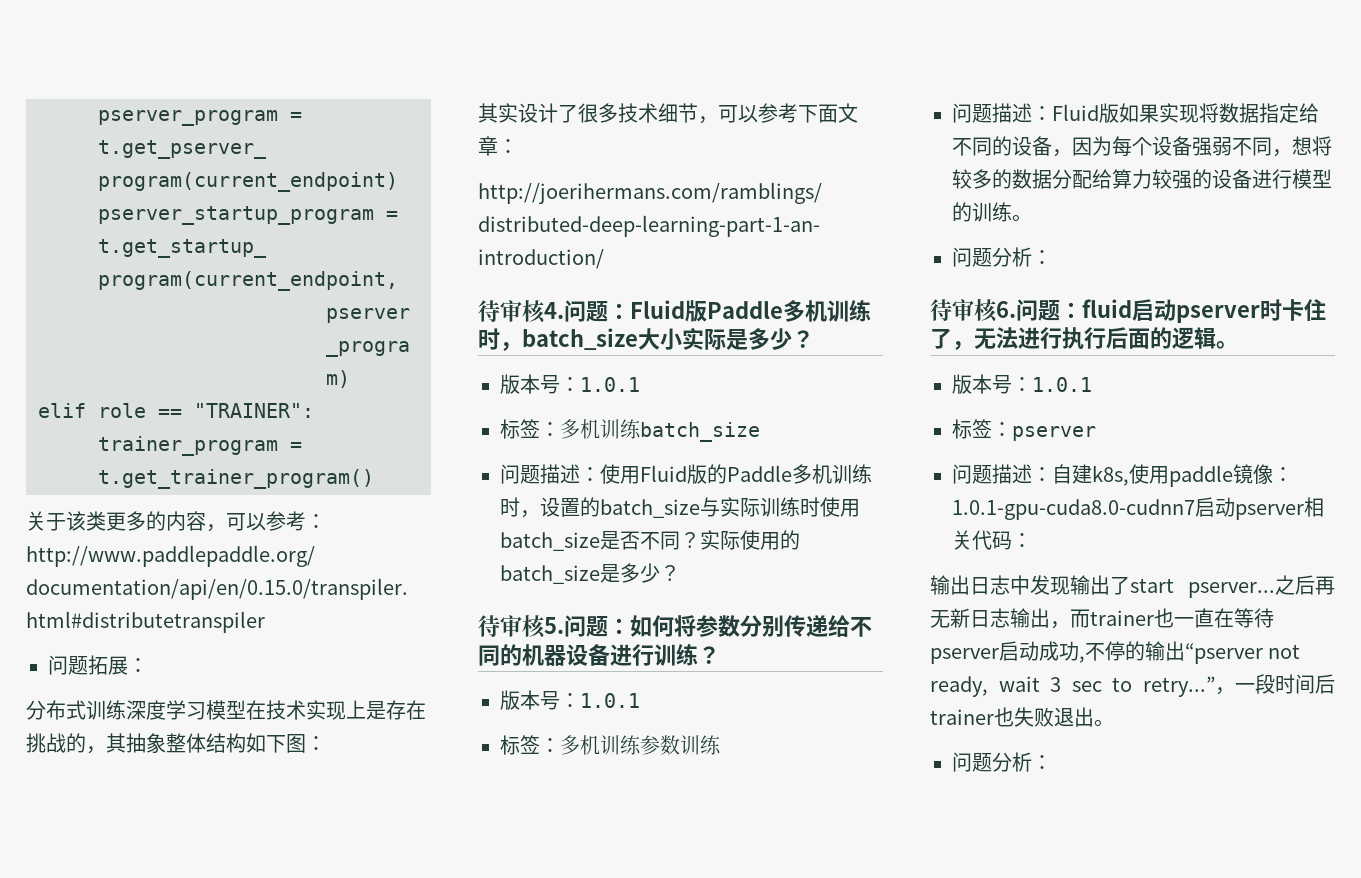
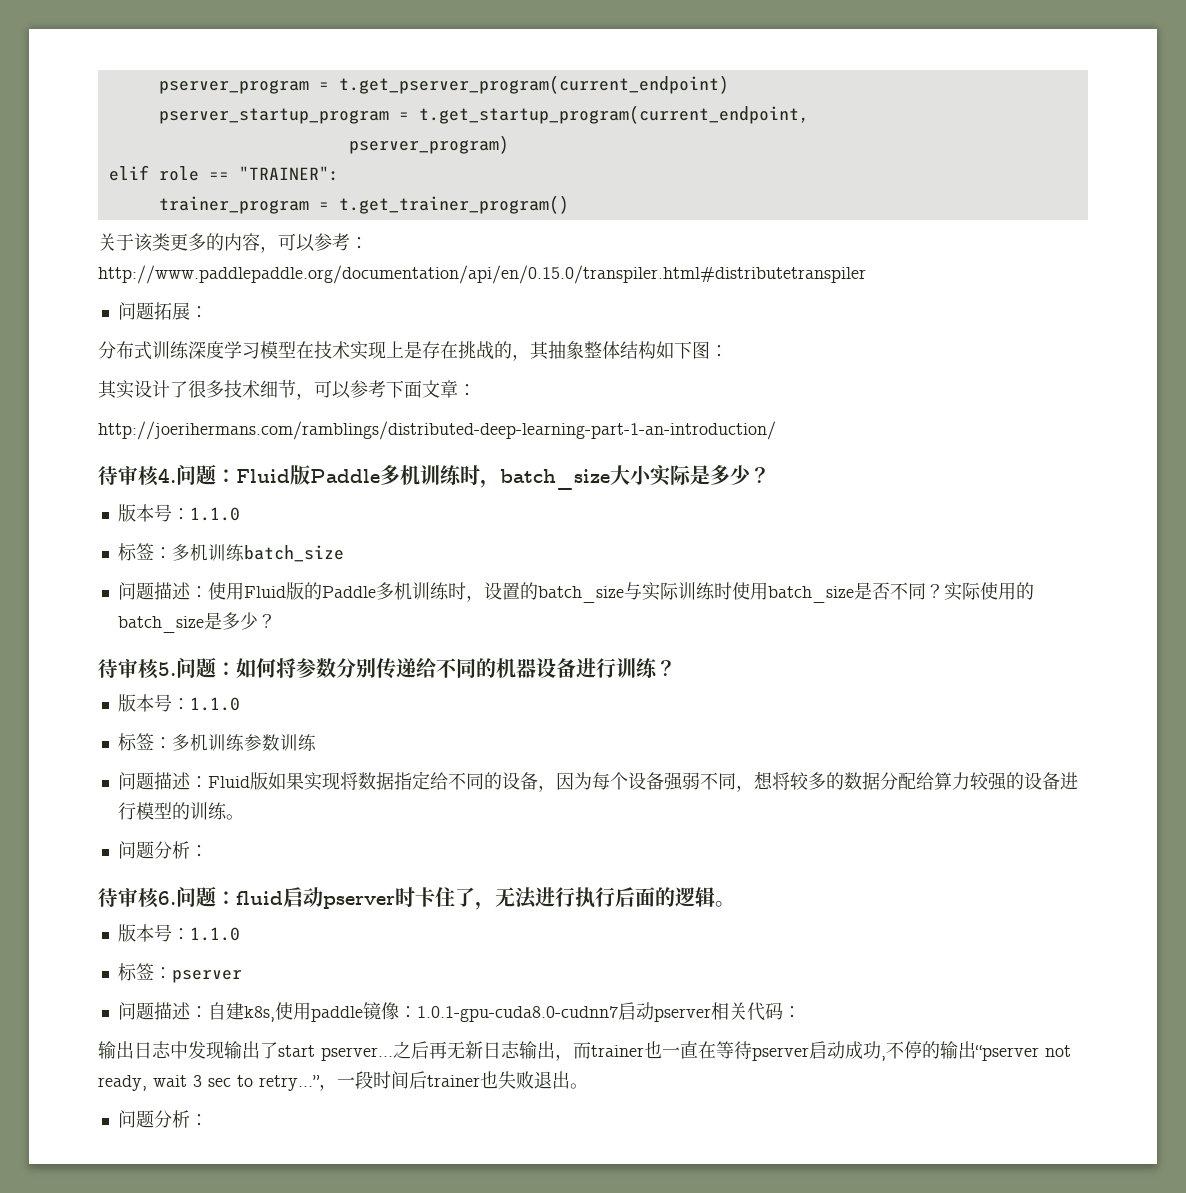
  待审核4.问题：Fluid版Paddle多机训练时，batch_size大小实际是多少？
- 版本号：1.0.1
+ 版本号：1.1.0
  待审核5.问题：如何将参数分别传递给不同的机器设备进行训练？
- 版本号：1.0.1
+ 版本号：1.1.0
  待审核6.问题：fluid启动pserver时卡住了，无法进行执行后面的逻辑。
- 版本号：1.0.1
+ 版本号：1.1.0

